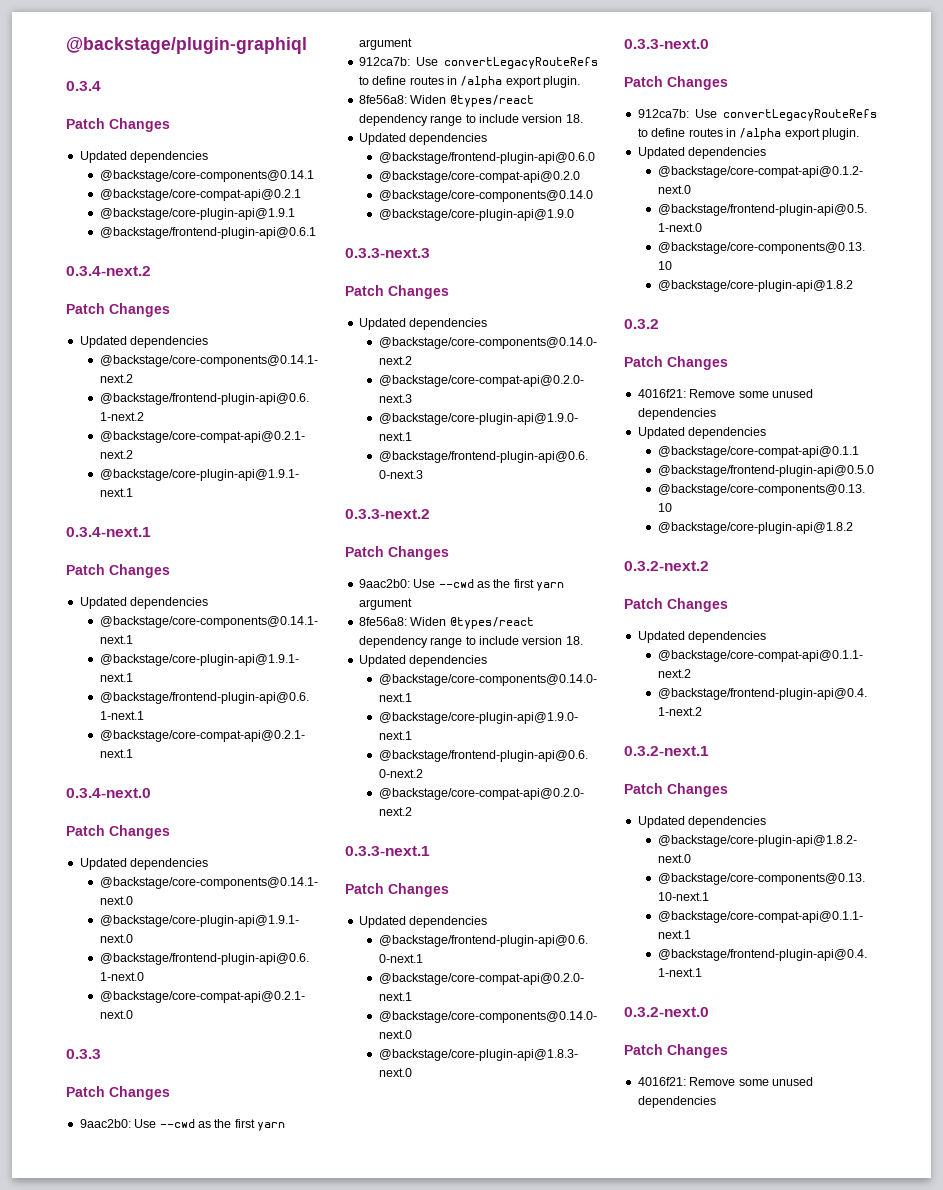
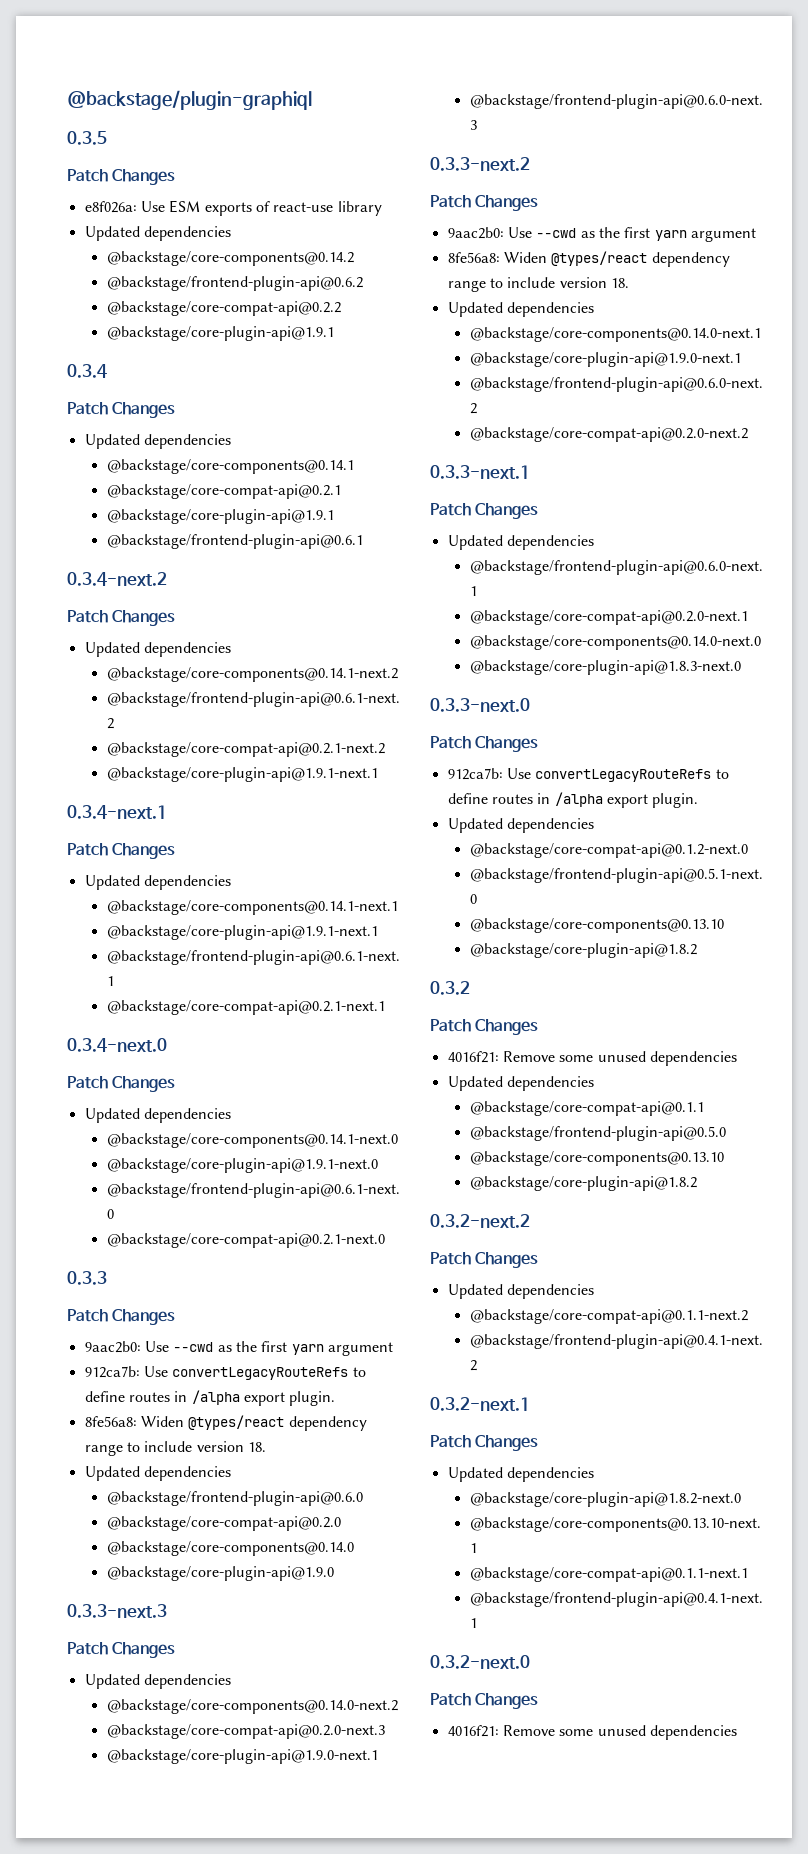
+ 0.3.5
+ Patch Changes
+ e8f026a: Use ESM exports of react-use library
+ Updated dependencies
+ @backstage/core-components@0.14.2
+ @backstage/frontend-plugin-api@0.6.2
+ @backstage/core-compat-api@0.2.2
+ @backstage/core-plugin-api@1.9.1

